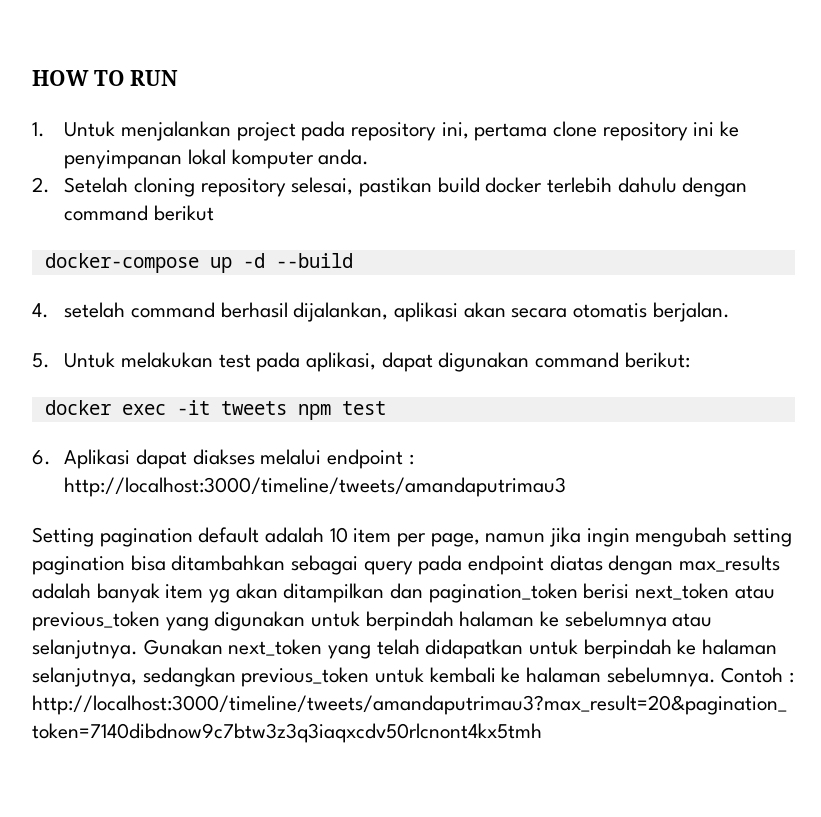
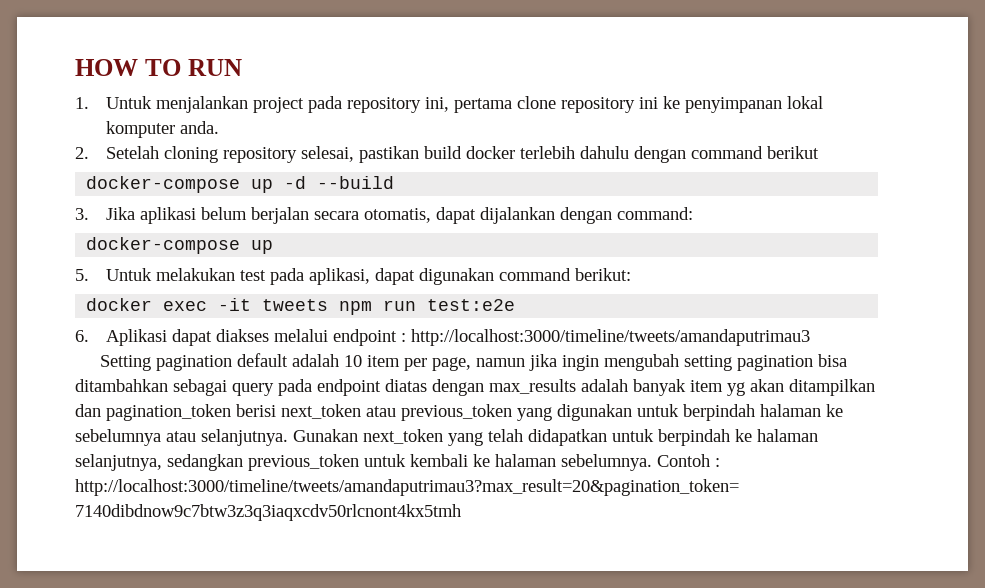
- 4. setelah command berhasil dijalankan, aplikasi akan secara otomatis berjalan.
+ 3. Jika aplikasi belum berjalan secara otomatis, dapat dijalankan dengan command:
+ docker-compose up
- docker exec -it tweets npm test
+ docker exec -it tweets npm run test:e2e

